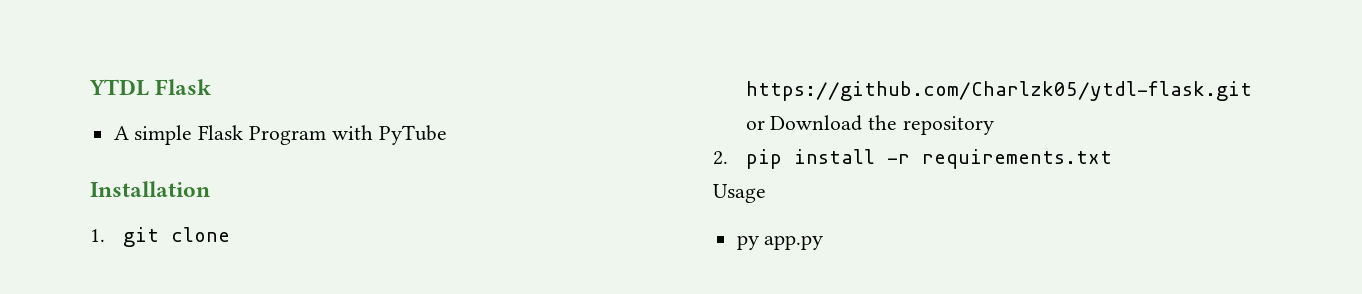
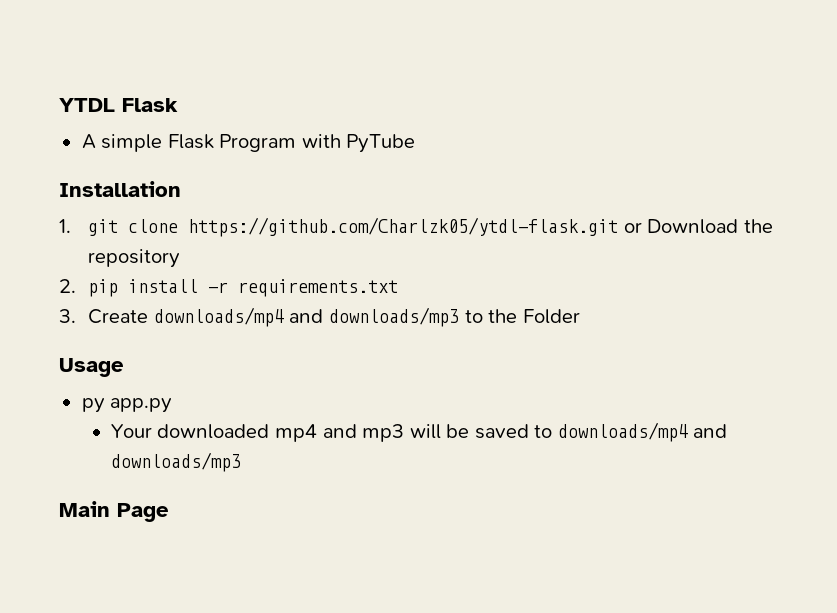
+ 3. Create downloads/mp4 and downloads/mp3 to the Folder
  Usage
  py app.py
+ Your downloaded mp4 and mp3 will be saved to downloads/mp4 and downloads/mp3
+ Main Page

